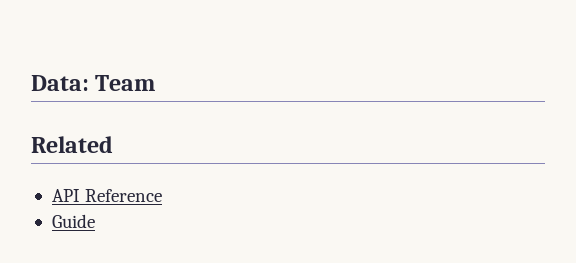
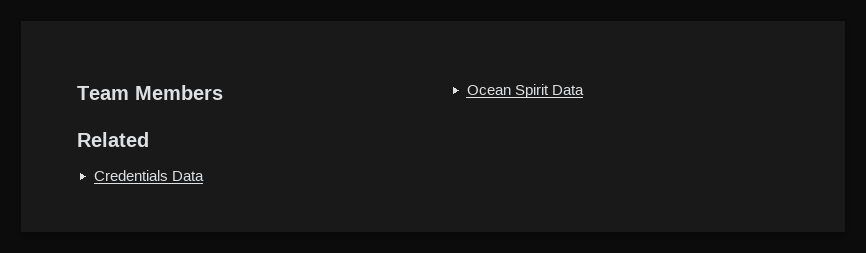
- Data: Team
+ Team Members
- API Reference
- Guide
+ Credentials Data
+ Ocean Spirit Data

